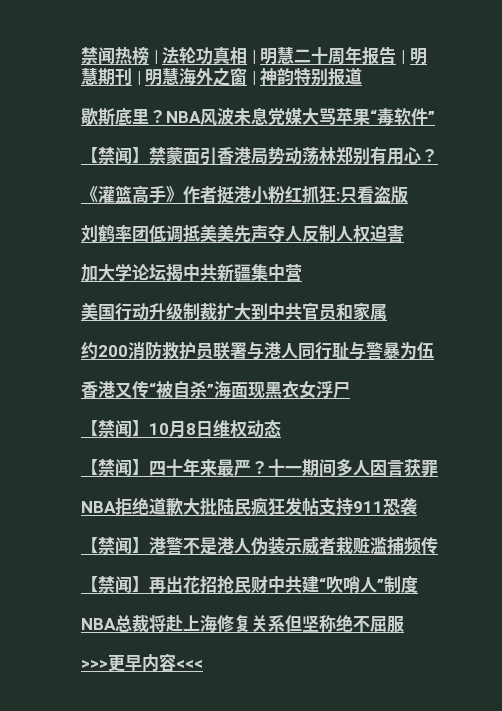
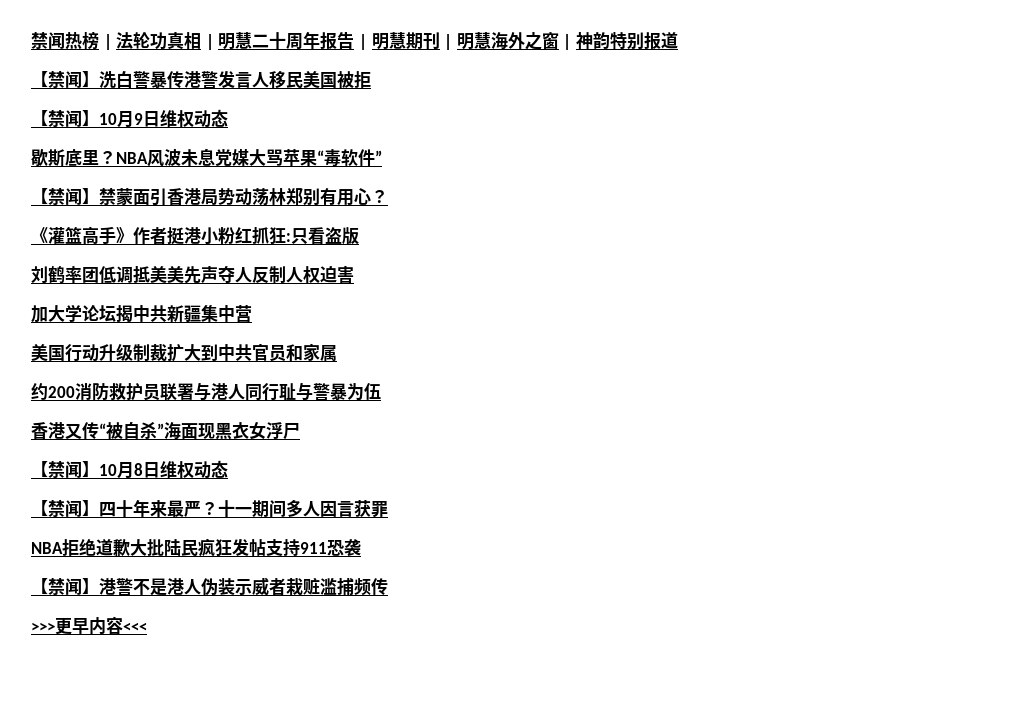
+ 【禁闻】洗白警暴传港警发言人移民美国被拒
+ 【禁闻】10月9日维权动态
- 【禁闻】再出花招抢民财中共建“吹哨人”制度
- NBA总裁将赴上海修复关系但坚称绝不屈服

